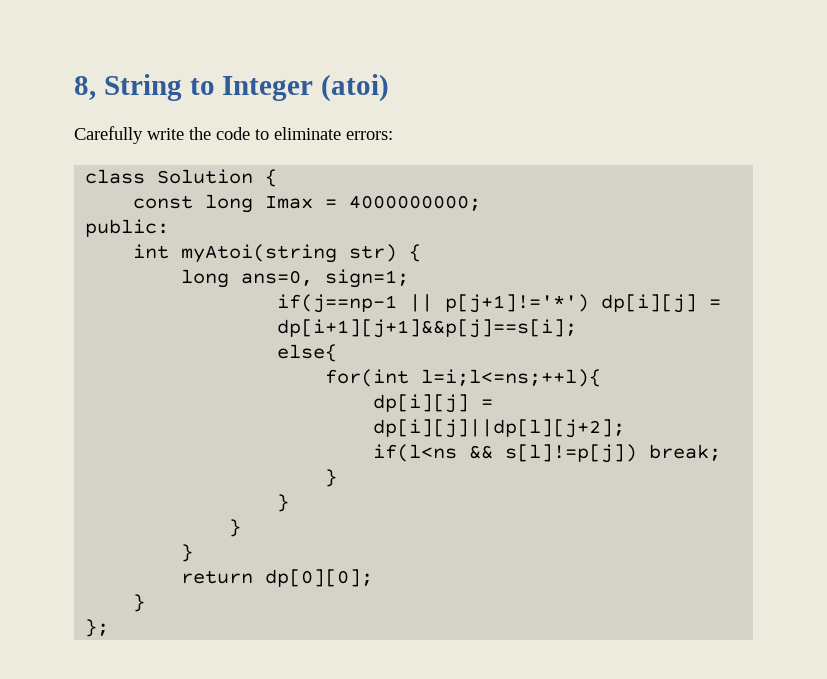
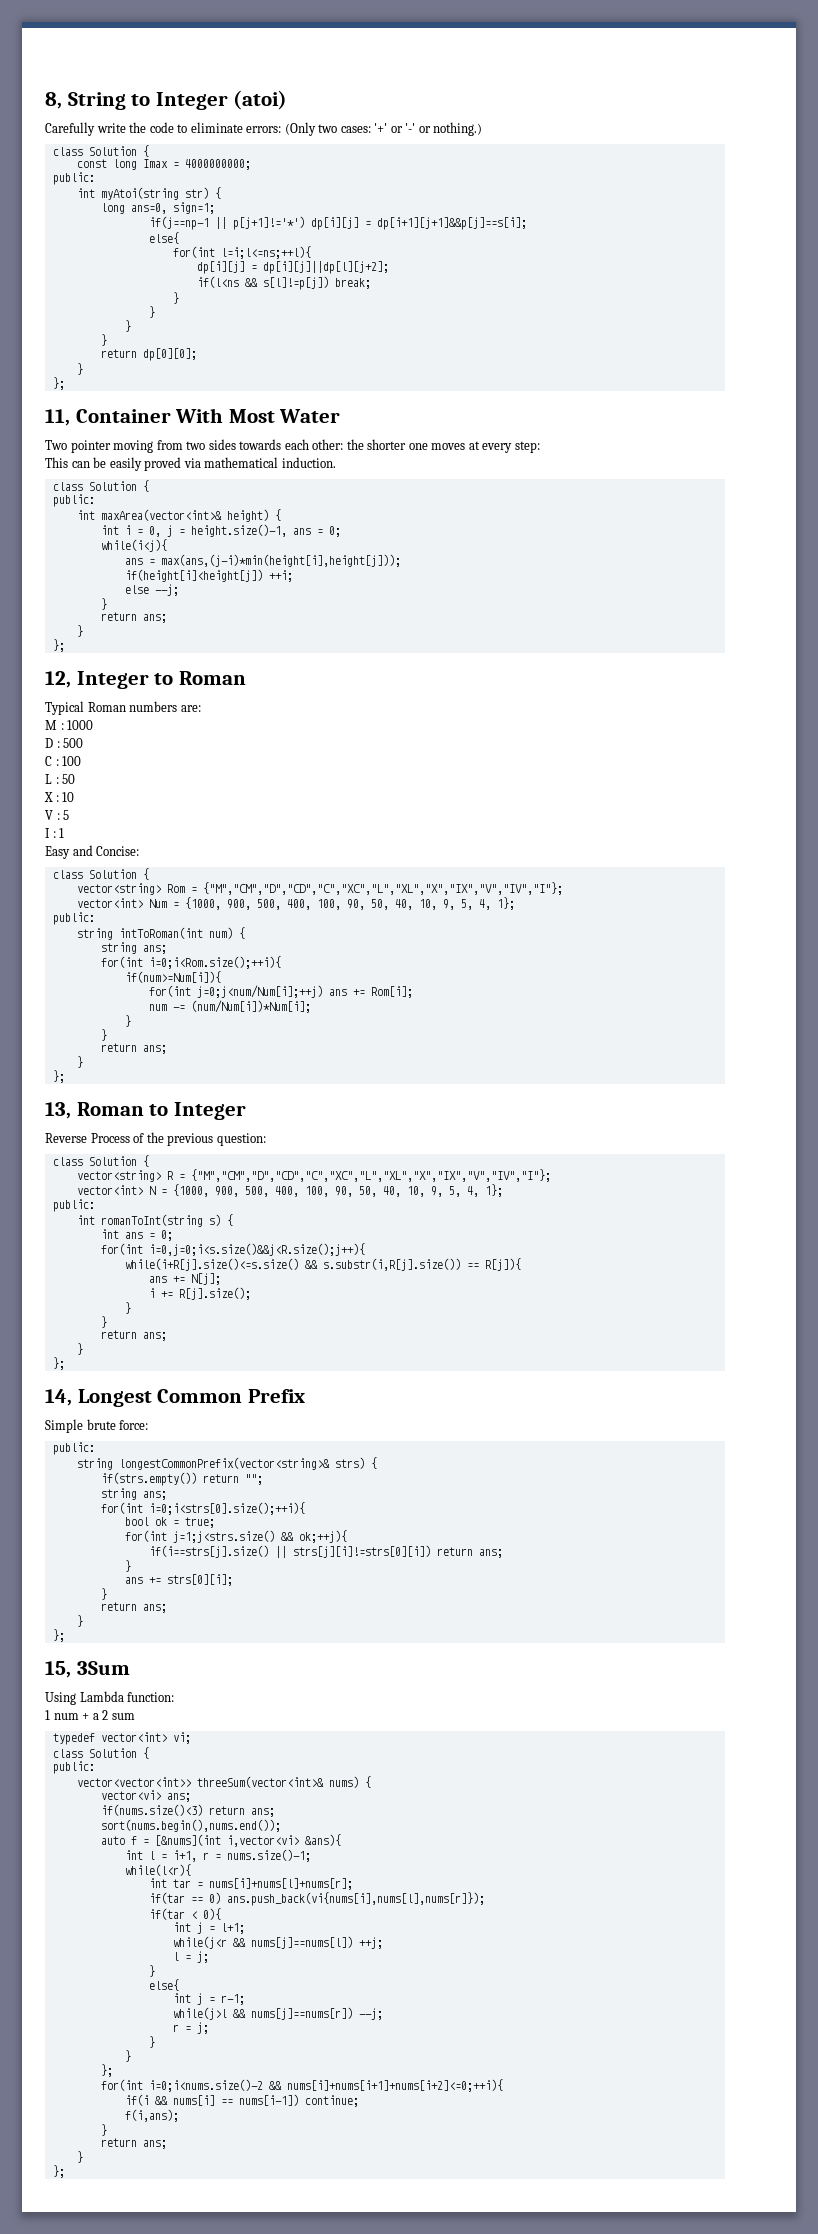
- Carefully write the code to eliminate errors:
+ Carefully write the code to eliminate errors: (Only two cases: '+' or '-' or nothing.)
+ 11, Container With Most Water
+ Two pointer moving from two sides towards each other: the shorter one moves at every step:
+ This can be easily proved via mathematical induction.
+ class Solution {
+ public:
+ int maxArea(vector<int>& height) {
+ int i = 0, j = height.size()-1, ans = 0;
+ while(i<j){
+ ans = max(ans,(j-i)*min(height[i],height[j]));
+ if(height[i]<height[j]) ++i;
+ else --j;
+ }
+ return ans;
+ }
+ };
+ 12, Integer to Roman
+ Typical Roman numbers are:
+ M : 1000
+ D : 500
+ C : 100
+ L : 50
+ X : 10
+ V : 5
+ I : 1
+ Easy and Concise:
+ class Solution {
+ vector<string> Rom = {"M","CM","D","CD","C","XC","L","XL","X","IX","V","IV","I"};
+ vector<int> Num = {1000, 900, 500, 400, 100, 90, 50, 40, 10, 9, 5, 4, 1};
+ public:
+ string intToRoman(int num) {
+ string ans;
+ for(int i=0;i<Rom.size();++i){
+ if(num>=Num[i]){
+ for(int j=0;j<num/Num[i];++j) ans += Rom[i];
+ num -= (num/Num[i])*Num[i];
+ }
+ }
+ return ans;
+ }
+ };
+ 13, Roman to Integer
+ Reverse Process of the previous question:
+ class Solution {
+ vector<string> R = {"M","CM","D","CD","C","XC","L","XL","X","IX","V","IV","I"};
+ vector<int> N = {1000, 900, 500, 400, 100, 90, 50, 40, 10, 9, 5, 4, 1};
+ public:
+ int romanToInt(string s) {
+ int ans = 0;
+ for(int i=0,j=0;i<s.size()&&j<R.size();j++){
+ while(i+R[j].size()<=s.size() && s.substr(i,R[j].size()) == R[j]){
+ ans += N[j];
+ i += R[j].size();
+ }
+ }
+ return ans;
+ }
+ };
+ 14, Longest Common Prefix
+ Simple brute force:
+ public:
+ string longestCommonPrefix(vector<string>& strs) {
+ if(strs.empty()) return "";
+ string ans;
+ for(int i=0;i<strs[0].size();++i){
+ bool ok = true;
+ for(int j=1;j<strs.size() && ok;++j){
+ if(i==strs[j].size() || strs[j][i]!=strs[0][i]) return ans;
+ }
+ ans += strs[0][i];
+ }
+ return ans;
+ }
+ };
+ 15, 3Sum
+ Using Lambda function:
+ 1 num + a 2 sum
+ typedef vector<int> vi;
+ class Solution {
+ public:
+ vector<vector<int>> threeSum(vector<int>& nums) {
+ vector<vi> ans;
+ if(nums.size()<3) return ans;
+ sort(nums.begin(),nums.end());
+ auto f = [&nums](int i,vector<vi> &ans){
+ int l = i+1, r = nums.size()-1;
+ while(l<r){
+ int tar = nums[i]+nums[l]+nums[r];
+ if(tar == 0) ans.push_back(vi{nums[i],nums[l],nums[r]});
+ if(tar < 0){
+ int j = l+1;
+ while(j<r && nums[j]==nums[l]) ++j;
+ l = j;
+ }
+ else{
+ int j = r-1;
+ while(j>l && nums[j]==nums[r]) --j;
+ r = j;
+ }
+ }
+ };
+ for(int i=0;i<nums.size()-2 && nums[i]+nums[i+1]+nums[i+2]<=0;++i){
+ if(i && nums[i] == nums[i-1]) continue;
+ f(i,ans);
+ }
+ return ans;
+ }
+ };

